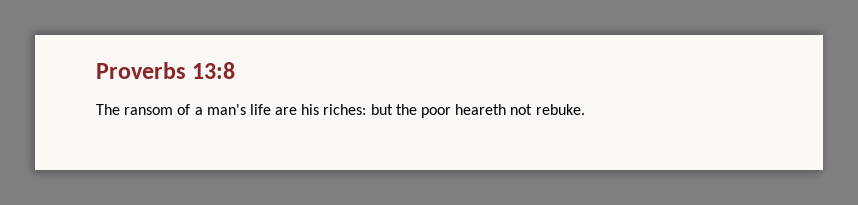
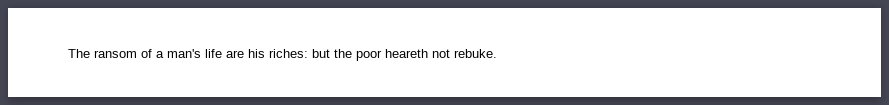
- Proverbs 13:8

